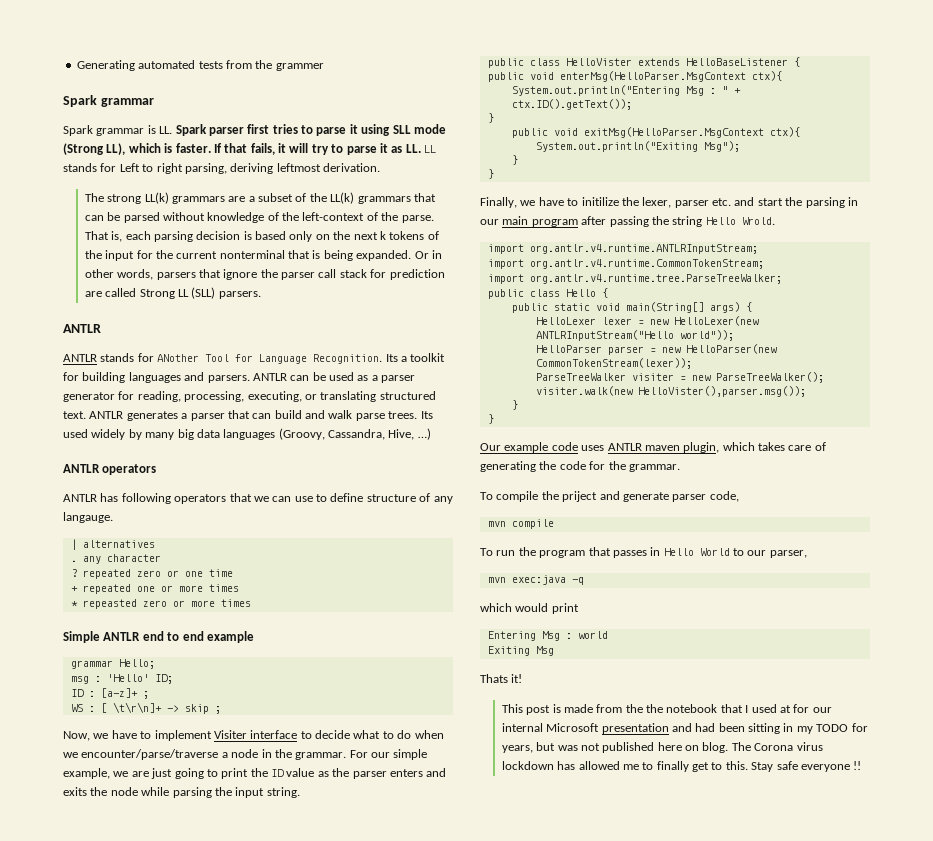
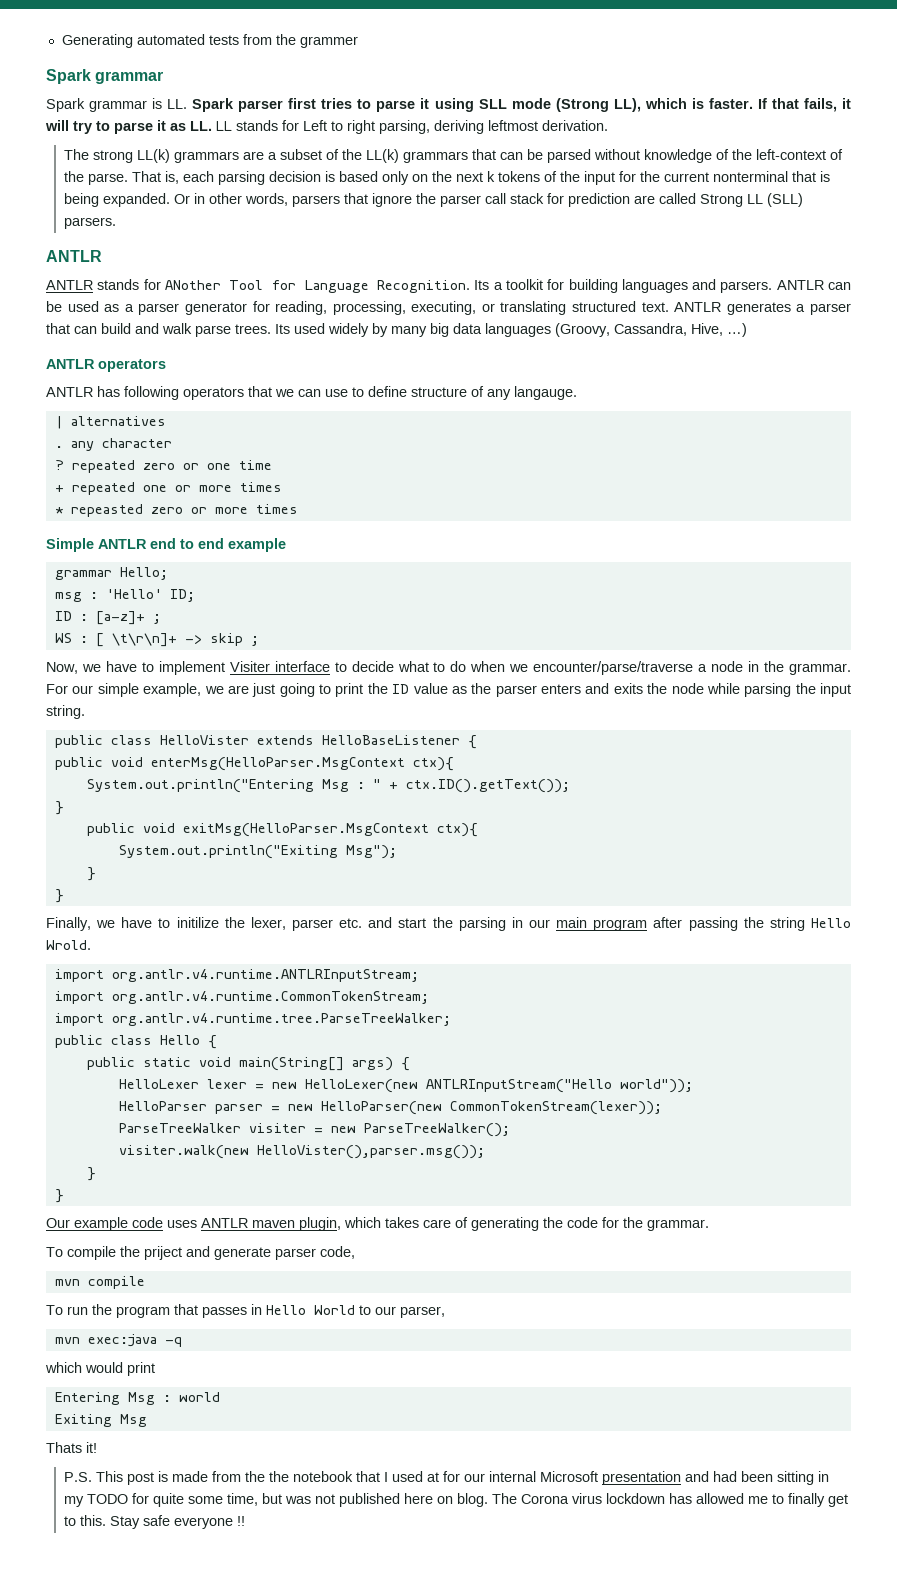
- This post is made from the the notebook that I used at for our internal Microsoft presentation and had been sitting in my TODO for years, but was not published here on blog.
+ P.S. This post is made from the the notebook that I used at for our internal Microsoft presentation and had been sitting in my TODO for quite some time, but was not published here on blog.

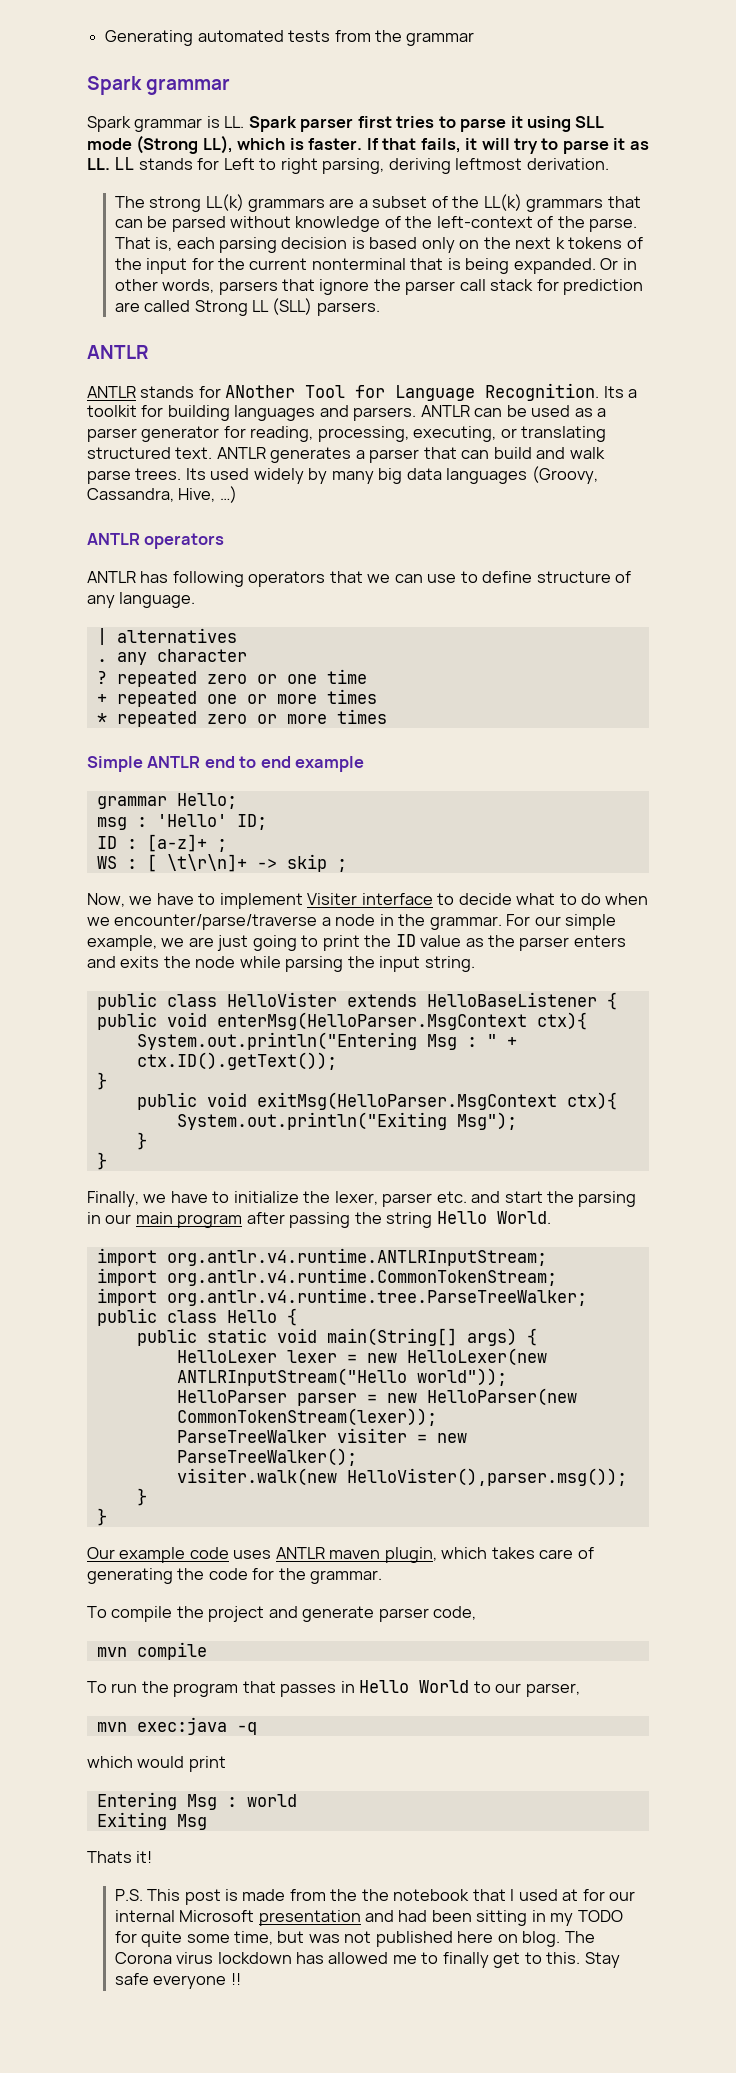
- Generating automated tests from the grammer
+ Generating automated tests from the grammar
- ANTLR has following operators that we can use to define structure of any langauge.
+ ANTLR has following operators that we can use to define structure of any language.
- * repeasted zero or more times
+ * repeated zero or more times
- Finally, we have to initilize the lexer, parser etc. and start the parsing in our main program after passing the string Hello Wrold.
+ Finally, we have to initialize the lexer, parser etc. and start the parsing in our main program after passing the string Hello World.
- To compile the priject and generate parser code,
+ To compile the project and generate parser code,

